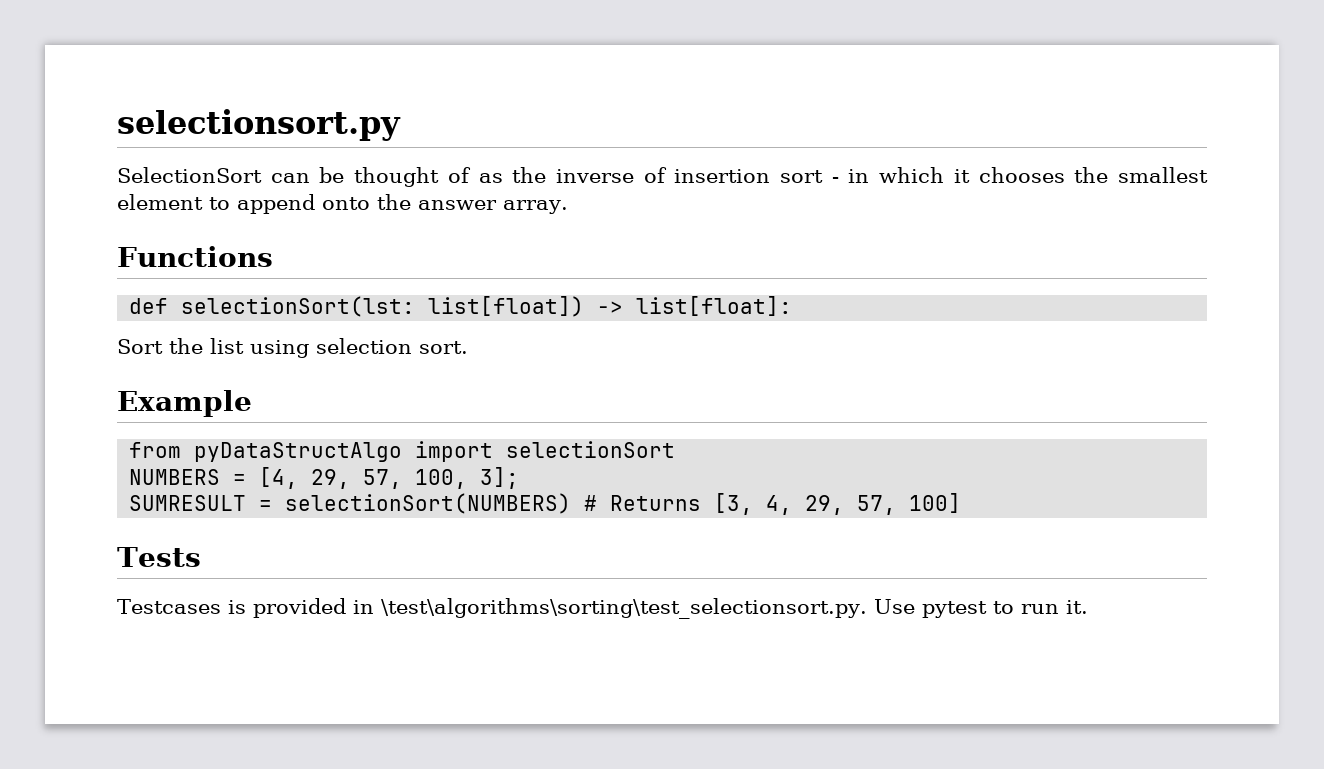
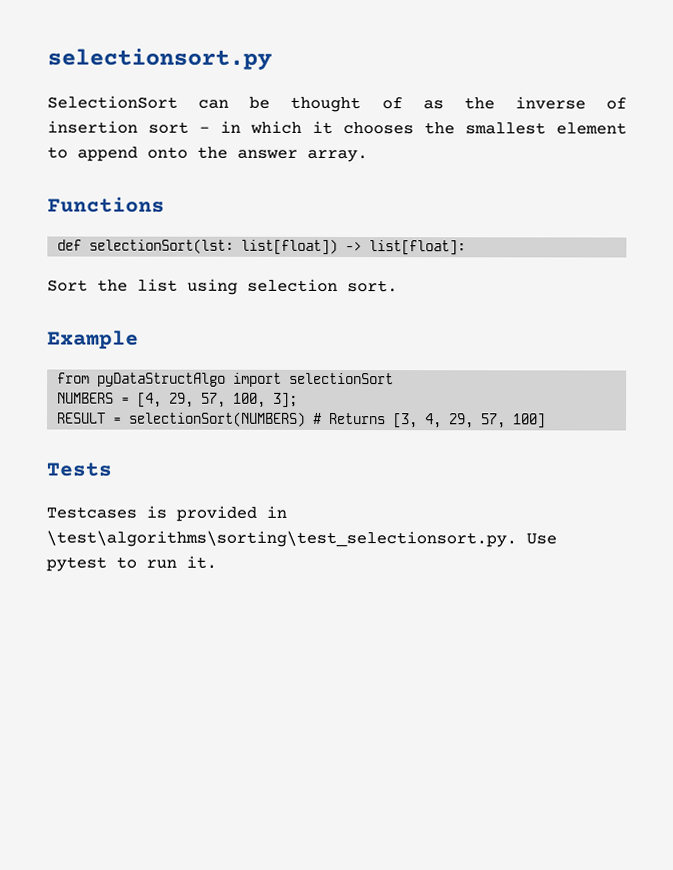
- SUMRESULT = selectionSort(NUMBERS) # Returns [3, 4, 29, 57, 100]
+ RESULT = selectionSort(NUMBERS) # Returns [3, 4, 29, 57, 100]

